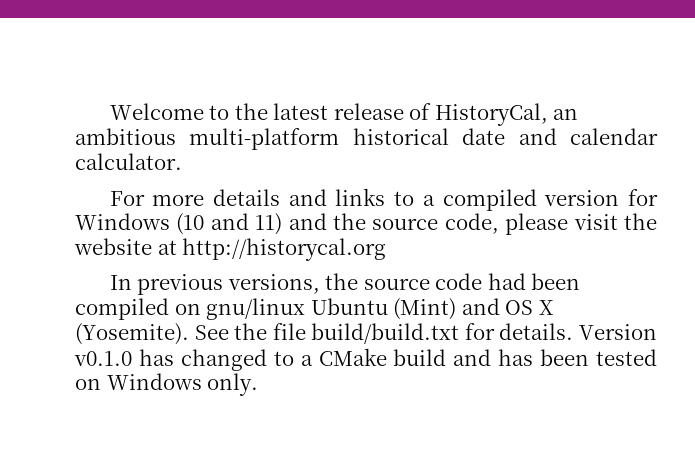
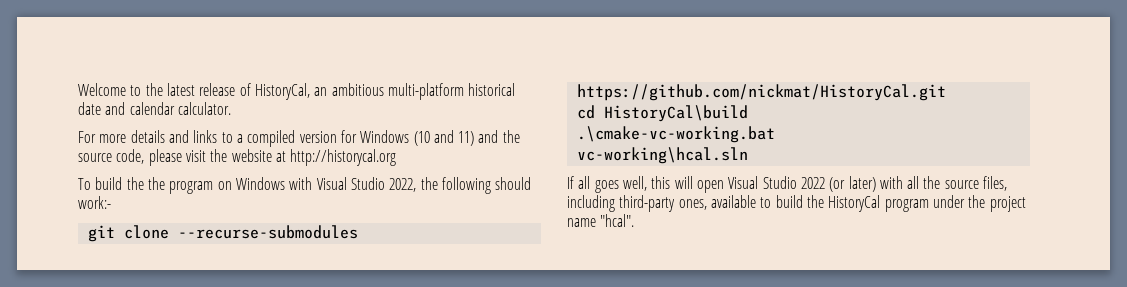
- In previous versions, the source code had been compiled on gnu/linux Ubuntu (Mint) and OS X (Yosemite). See the file build/build.txt for details. Version v0.1.0 has changed to a CMake build and has been tested on Windows only.
+ To build the the program on Windows with Visual Studio 2022, the following should work:-
+ git clone --recurse-submodules https://github.com/nickmat/HistoryCal.git
+ cd HistoryCal\build
+ .\cmake-vc-working.bat
+ vc-working\hcal.sln
+ If all goes well, this will open Visual Studio 2022 (or later) with all the source files, including third-party ones, available to build the HistoryCal program under the project name "hcal".

